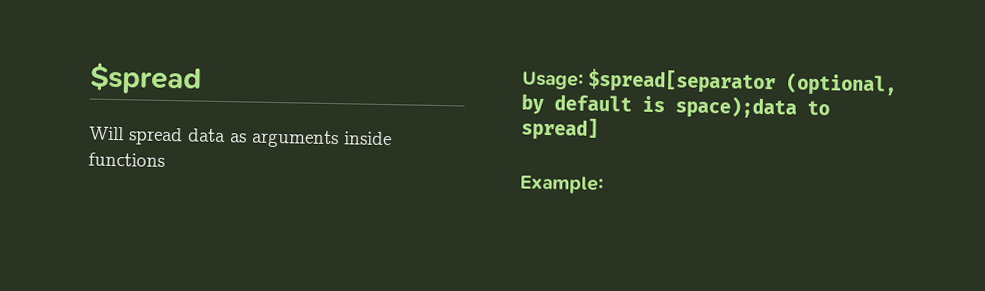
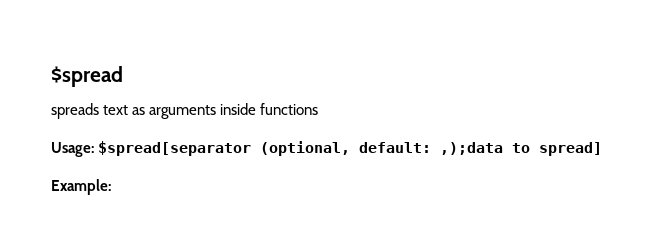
- Will spread data as arguments inside functions
+ spreads text as arguments inside functions
- Usage: $spread[separator (optional, by default is space);data to spread]
+ Usage: $spread[separator (optional, default: ,);data to spread]

